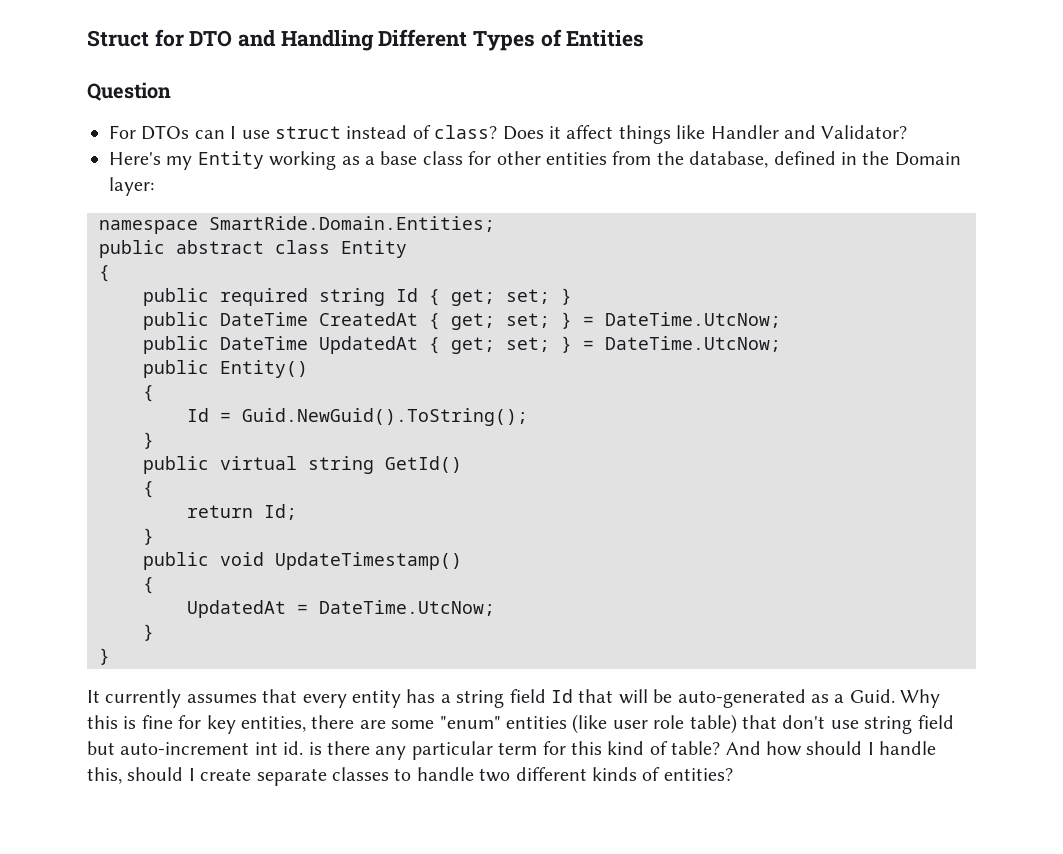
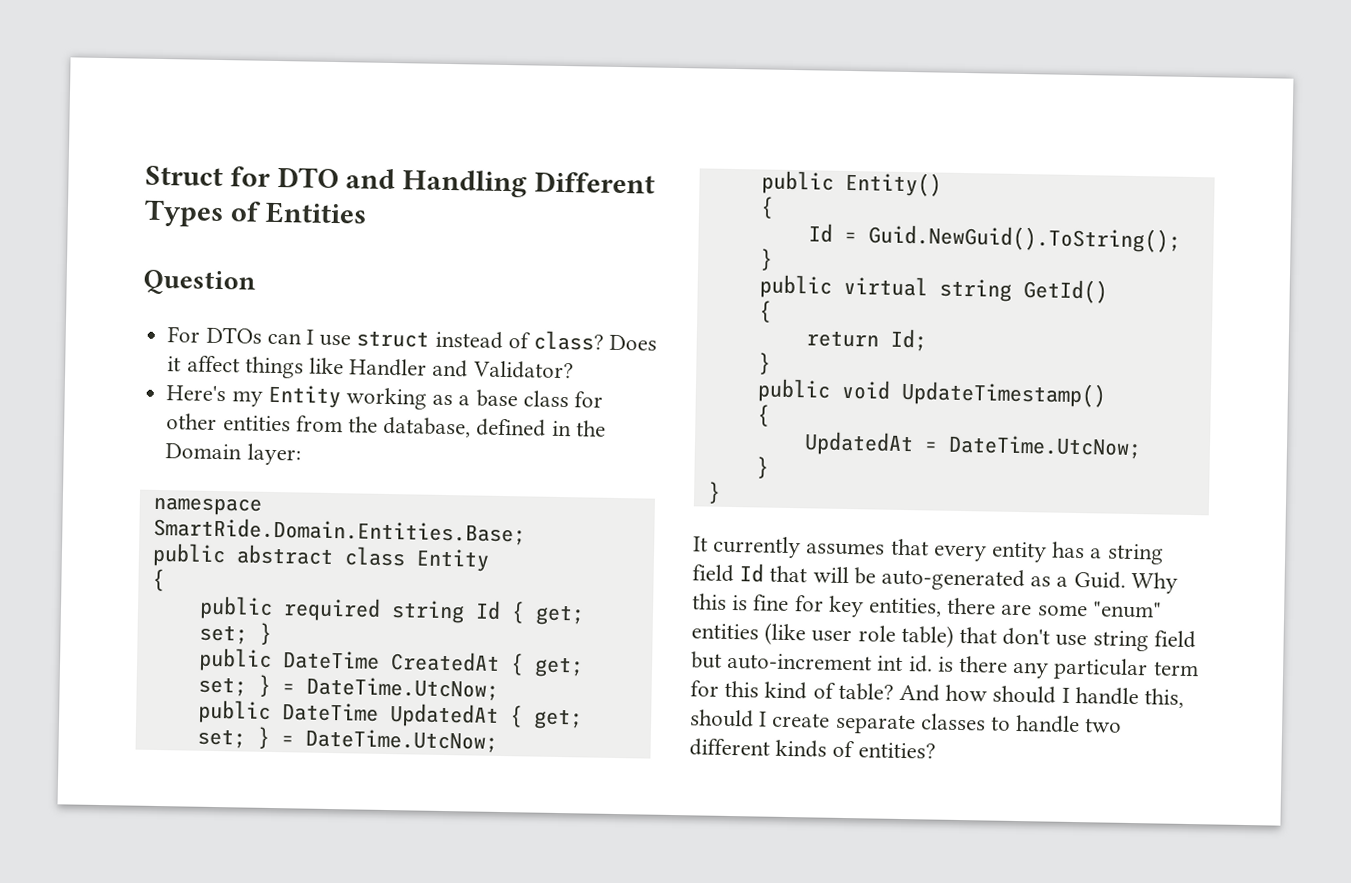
- namespace SmartRide.Domain.Entities;
+ namespace SmartRide.Domain.Entities.Base;

